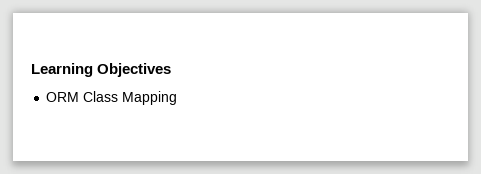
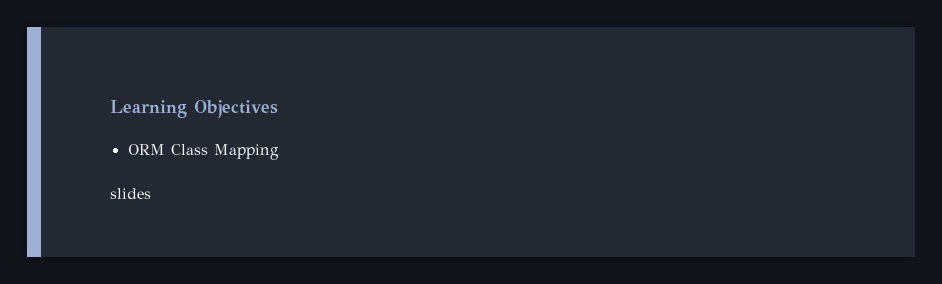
+ slides

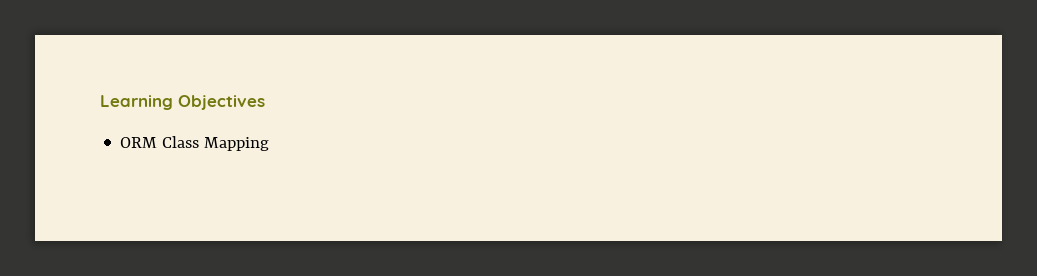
- slides

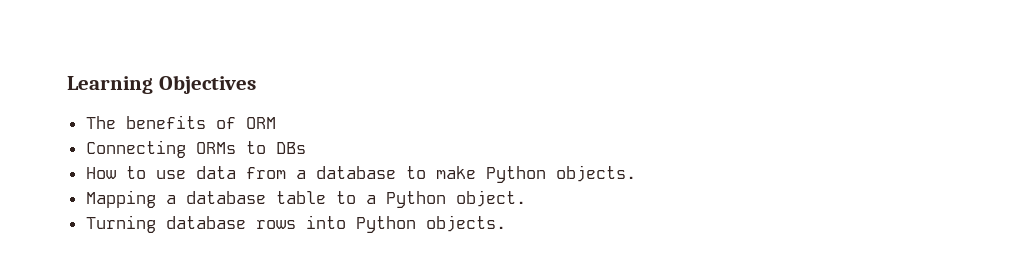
- ORM Class Mapping
+ The benefits of ORM
+ Connecting ORMs to DBs
+ How to use data from a database to make Python objects.
+ Mapping a database table to a Python object.
+ Turning database rows into Python objects.

